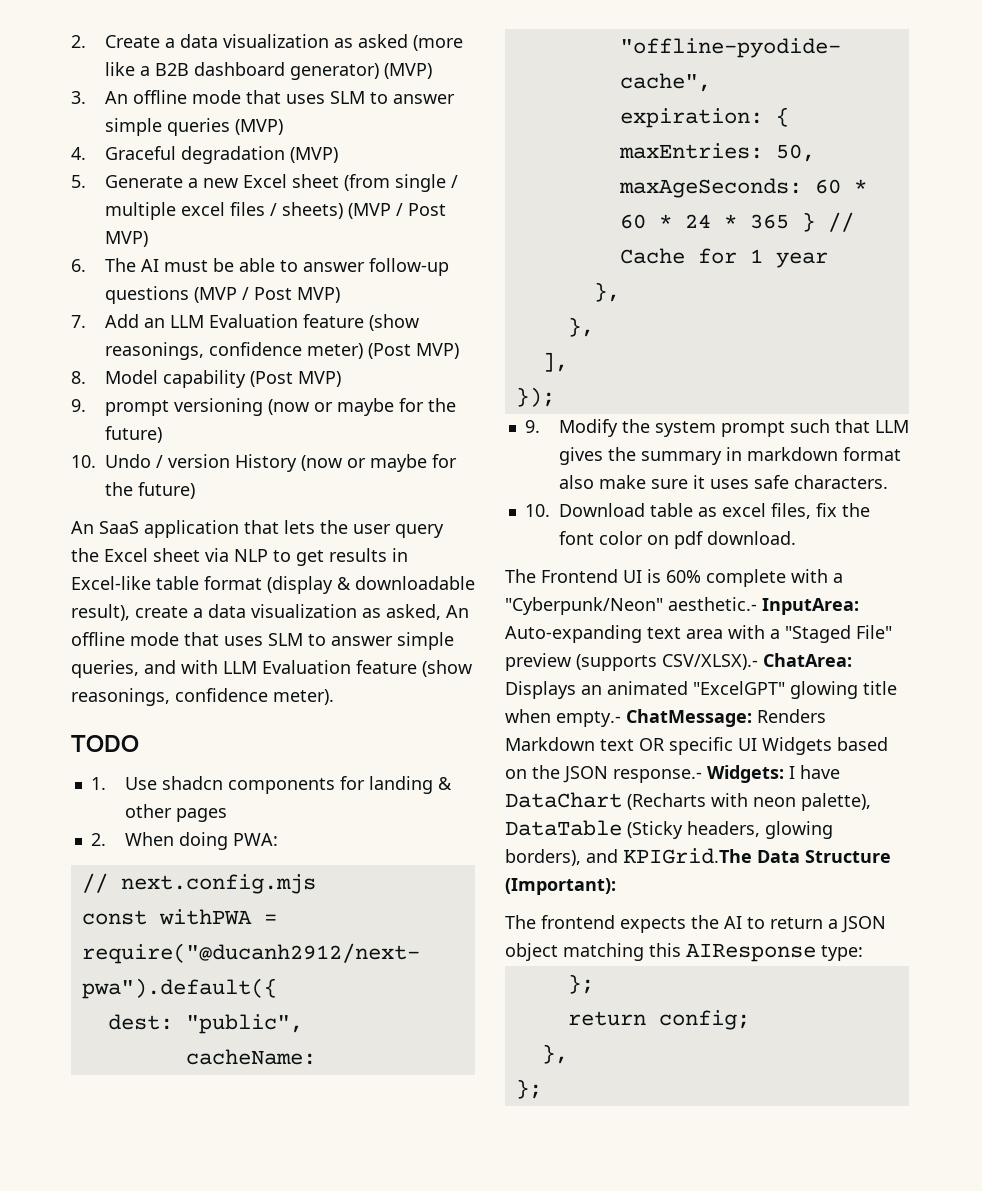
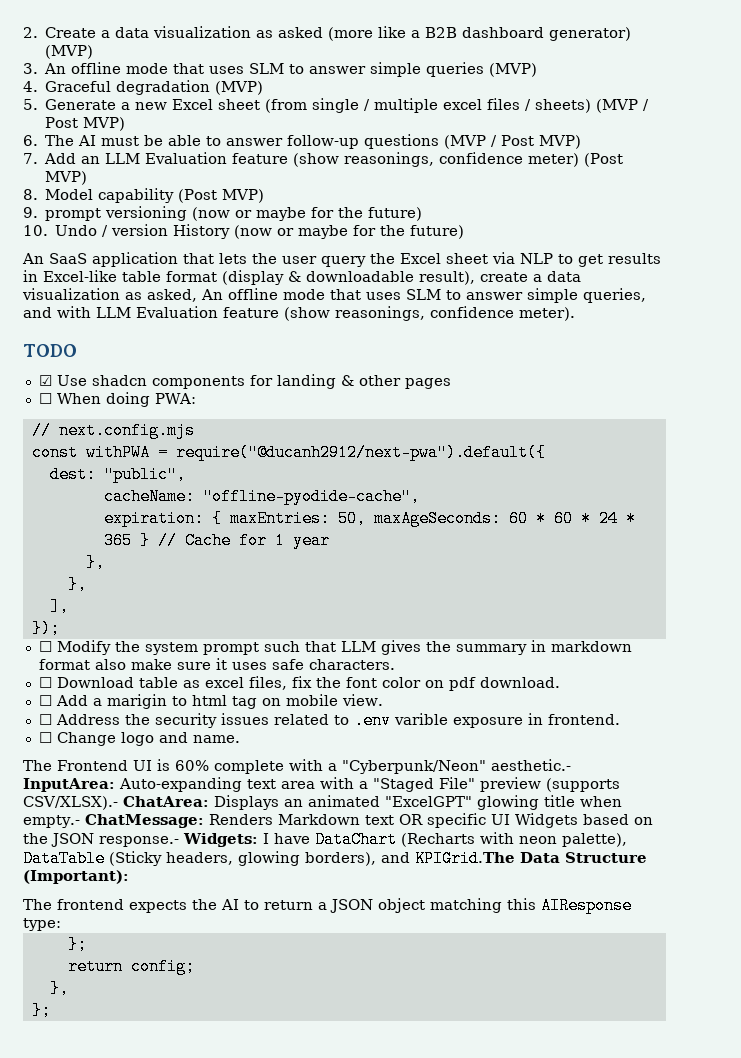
- 1. Use shadcn components for landing & other pages
+ ☑ Use shadcn components for landing & other pages
- 2. When doing PWA:
+ ☐ When doing PWA:
- 9. Modify the system prompt such that LLM gives the summary in markdown format also make sure it uses safe characters.
+ ☐ Modify the system prompt such that LLM gives the summary in markdown format also make sure it uses safe characters.
- 10. Download table as excel files, fix the font color on pdf download.
+ ☐ Download table as excel files, fix the font color on pdf download.
+ ☐ Add a marigin to html tag on mobile view.
+ ☐ Address the security issues related to .env varible exposure in frontend.
+ ☐ Change logo and name.

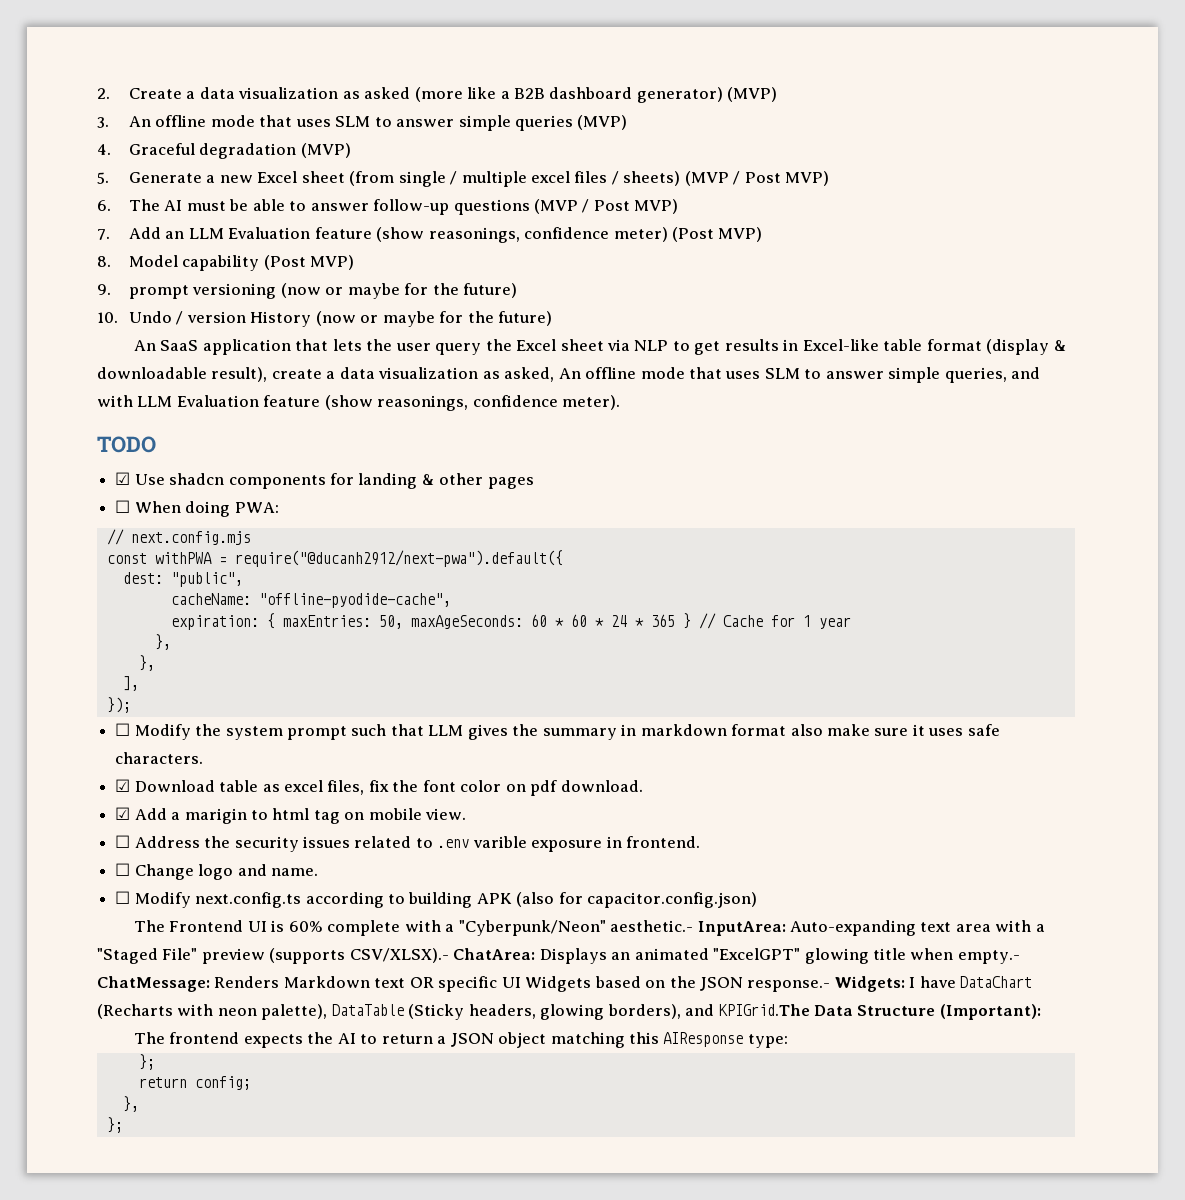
- ☐ Download table as excel files, fix the font color on pdf download.
+ ☑ Download table as excel files, fix the font color on pdf download.
- ☐ Add a marigin to html tag on mobile view.
+ ☑ Add a marigin to html tag on mobile view.
+ ☐ Modify next.config.ts according to building APK (also for capacitor.config.json)

